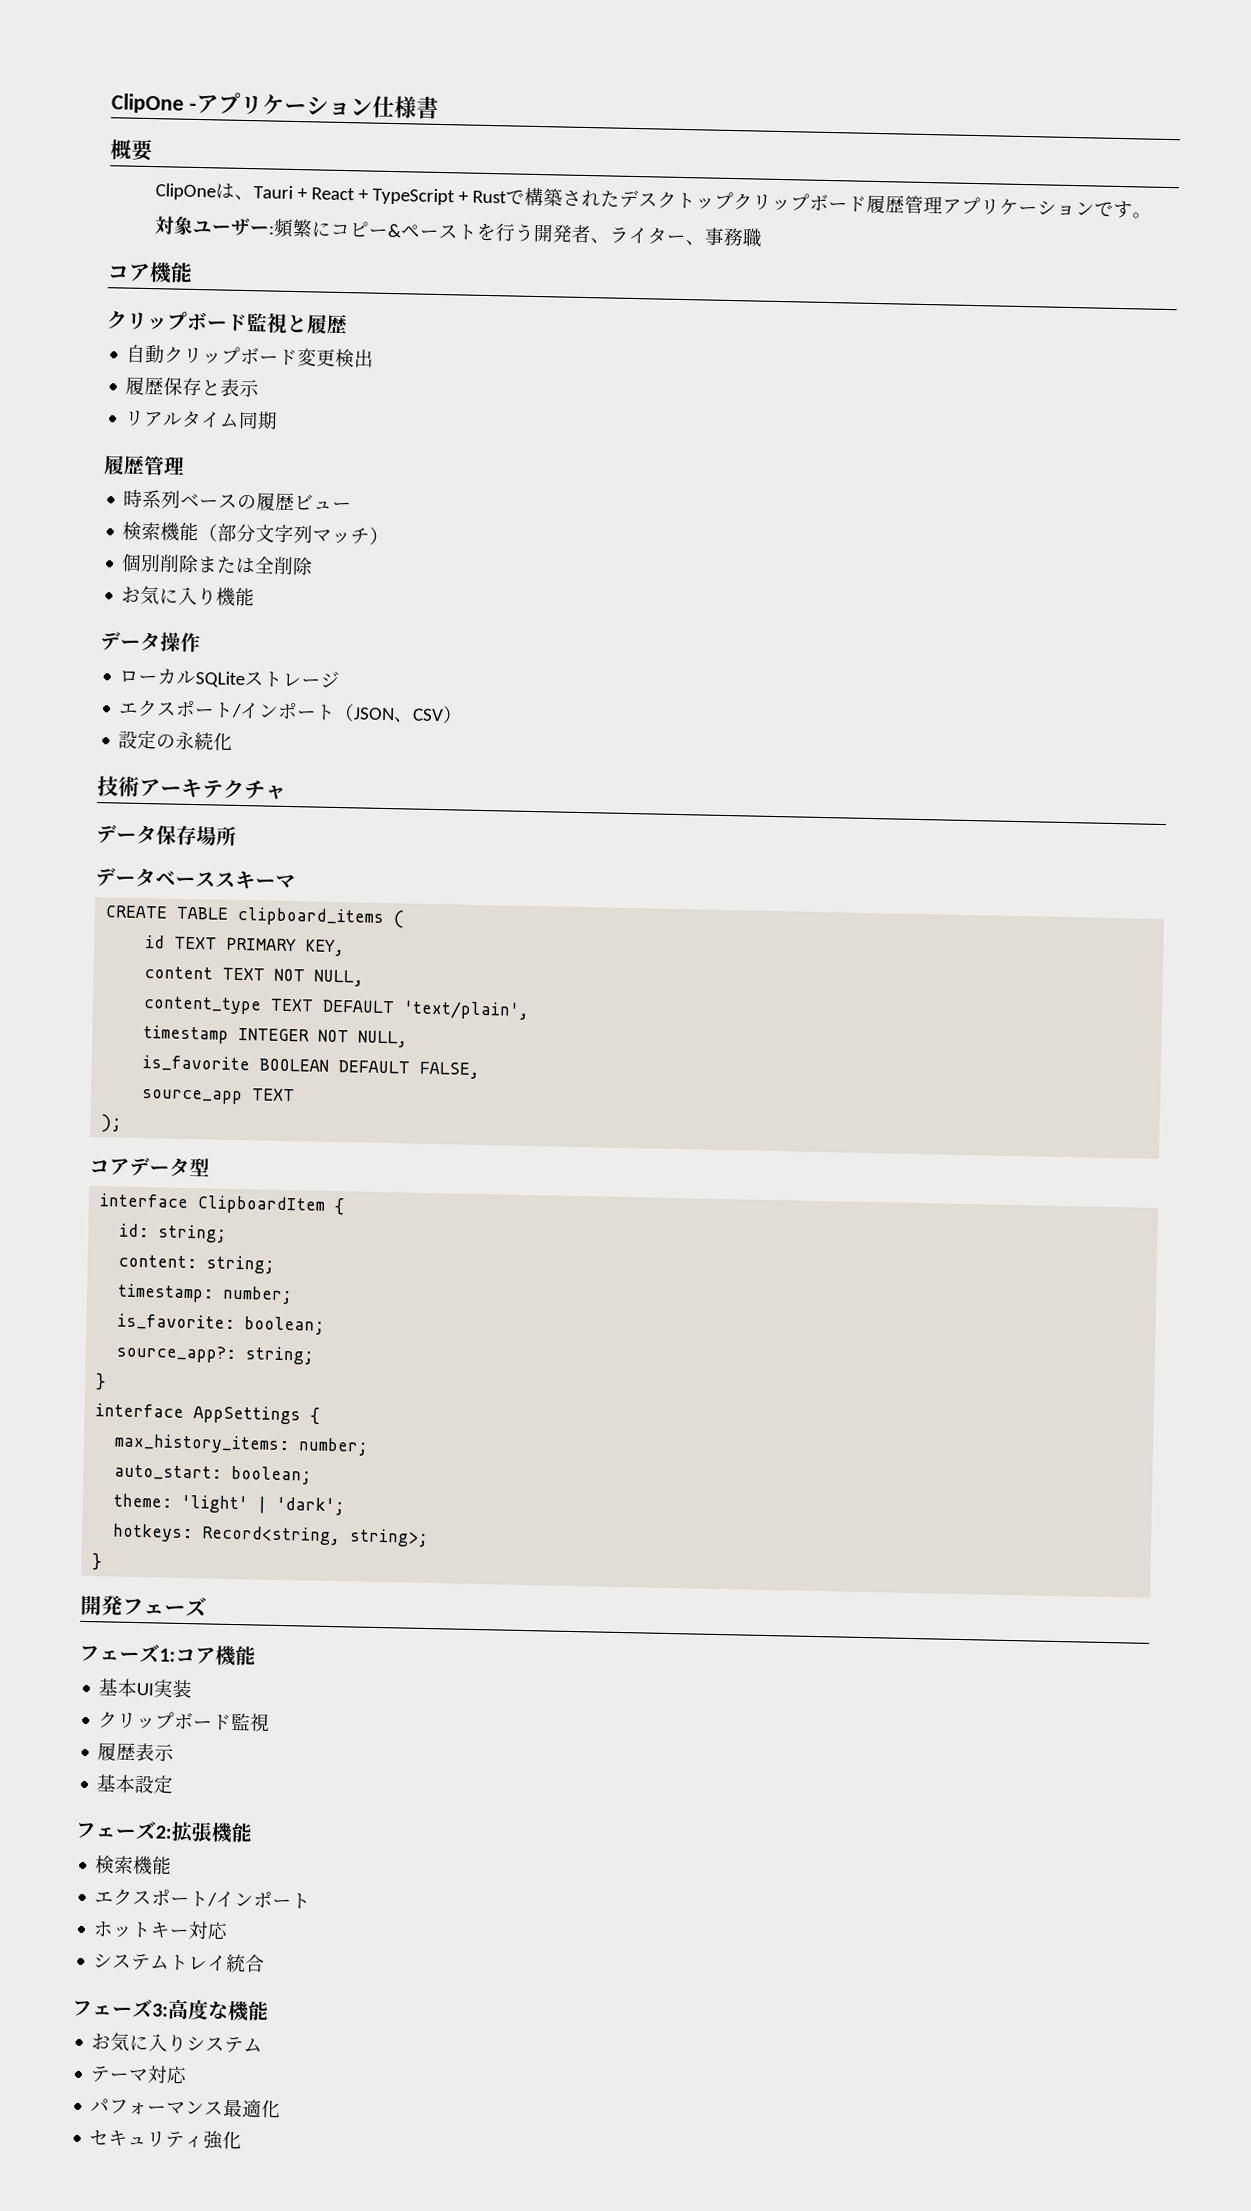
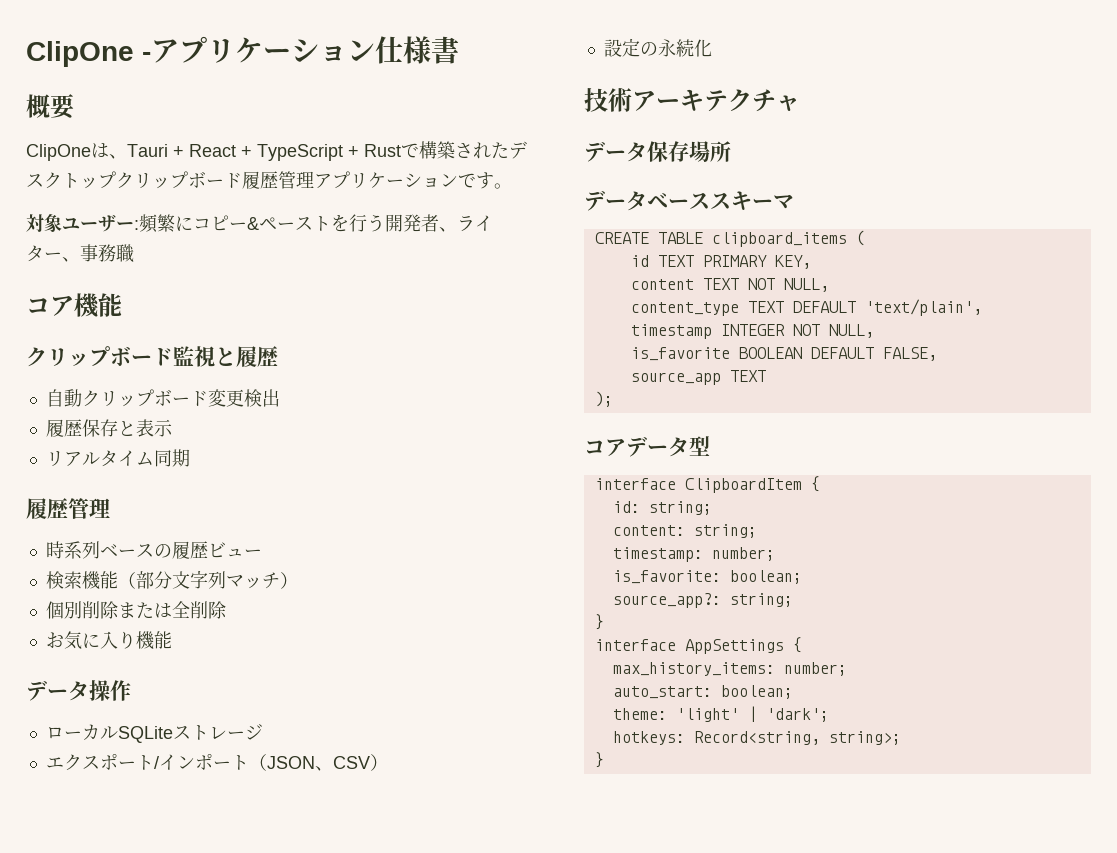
- 開発フェーズ
- フェーズ1:コア機能
- 基本UI実装
- クリップボード監視
- 履歴表示
- 基本設定
- フェーズ2:拡張機能
- 検索機能
- エクスポート/インポート
- ホットキー対応
- システムトレイ統合
- フェーズ3:高度な機能
- お気に入りシステム
- テーマ対応
- パフォーマンス最適化
- セキュリティ強化

